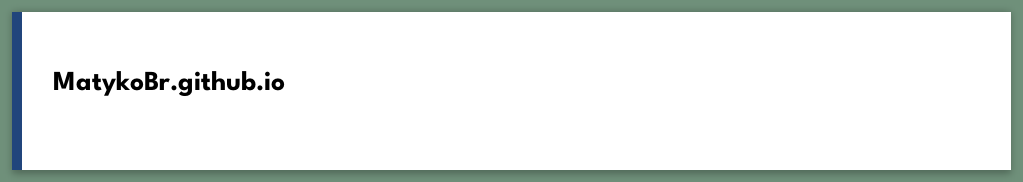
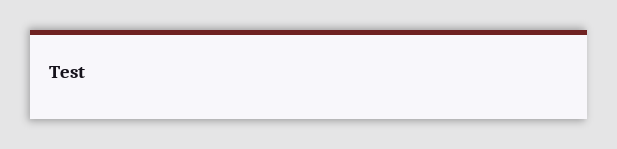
- MatykoBr.github.io
+ Test

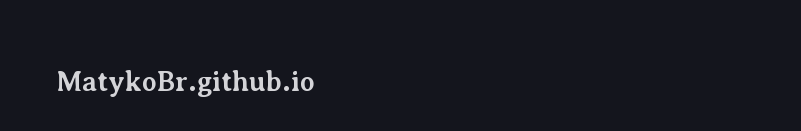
- Test
+ MatykoBr.github.io

